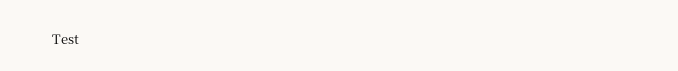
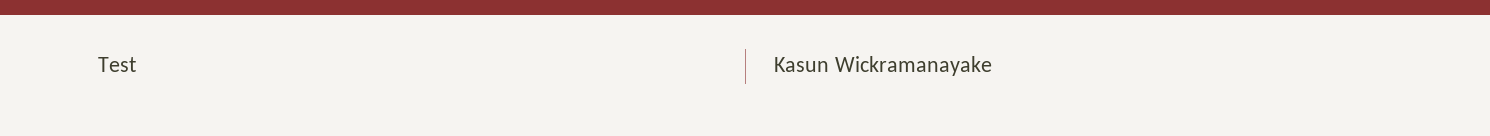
+ Kasun Wickramanayake

